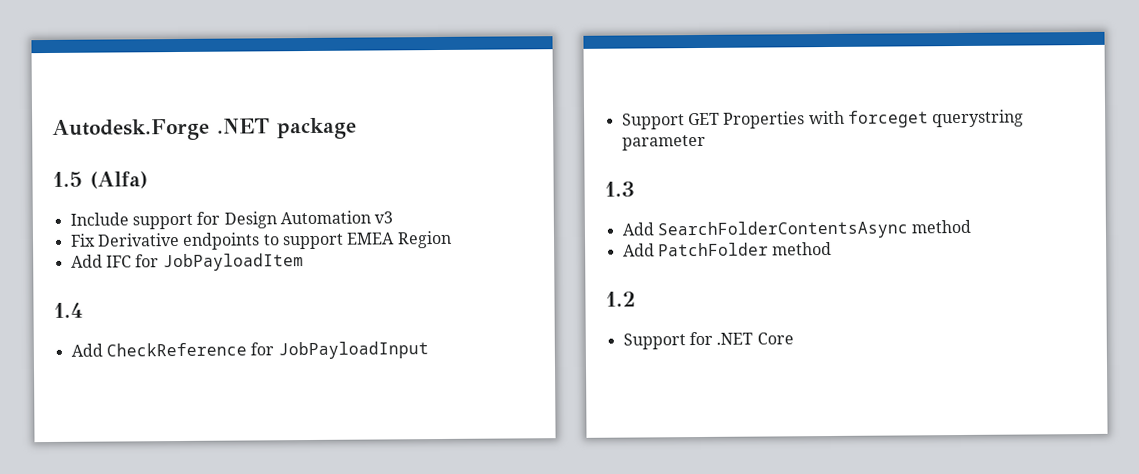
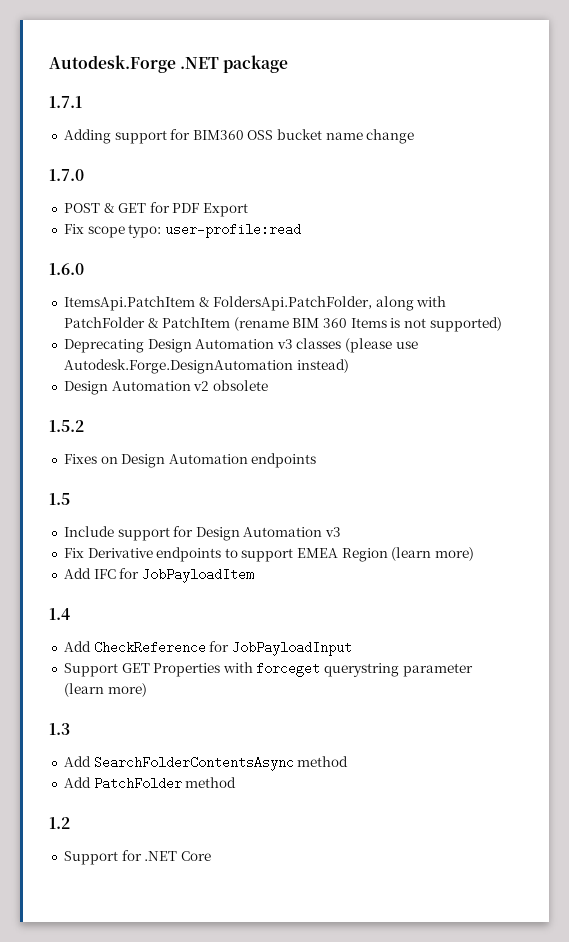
+ 1.7.1
+ Adding support for BIM360 OSS bucket name change
+ 1.7.0
+ POST & GET for PDF Export
+ Fix scope typo: user-profile:read
+ 1.6.0
+ ItemsApi.PatchItem & FoldersApi.PatchFolder, along with PatchFolder & PatchItem (rename BIM 360 Items is not supported)
+ Deprecating Design Automation v3 classes (please use Autodesk.Forge.DesignAutomation instead)
+ Design Automation v2 obsolete
+ 1.5.2
+ Fixes on Design Automation endpoints
- 1.5 (Alfa)
+ 1.5
- Fix Derivative endpoints to support EMEA Region
+ Fix Derivative endpoints to support EMEA Region (learn more)
- Support GET Properties with forceget querystring parameter
+ Support GET Properties with forceget querystring parameter (learn more)

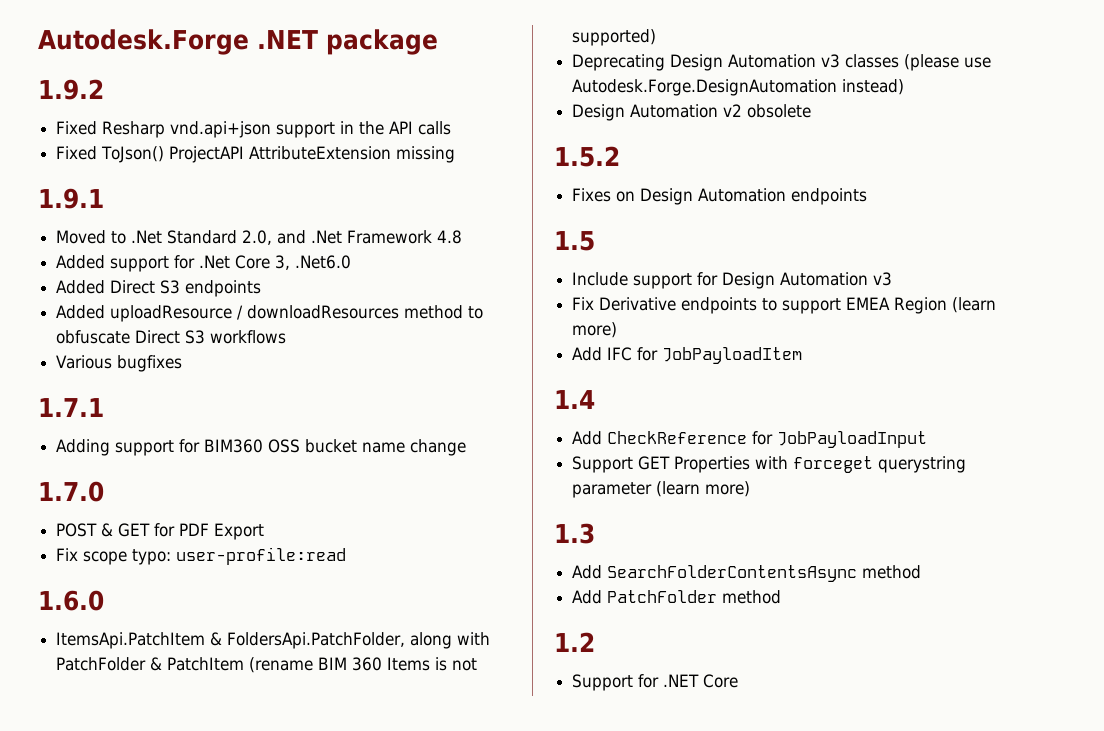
+ 1.9.2
+ Fixed Resharp vnd.api+json support in the API calls
+ Fixed ToJson() ProjectAPI AttributeExtension missing
+ 1.9.1
+ Moved to .Net Standard 2.0, and .Net Framework 4.8
+ Added support for .Net Core 3, .Net6.0
+ Added Direct S3 endpoints
+ Added uploadResource / downloadResources method to obfuscate Direct S3 workflows
+ Various bugfixes

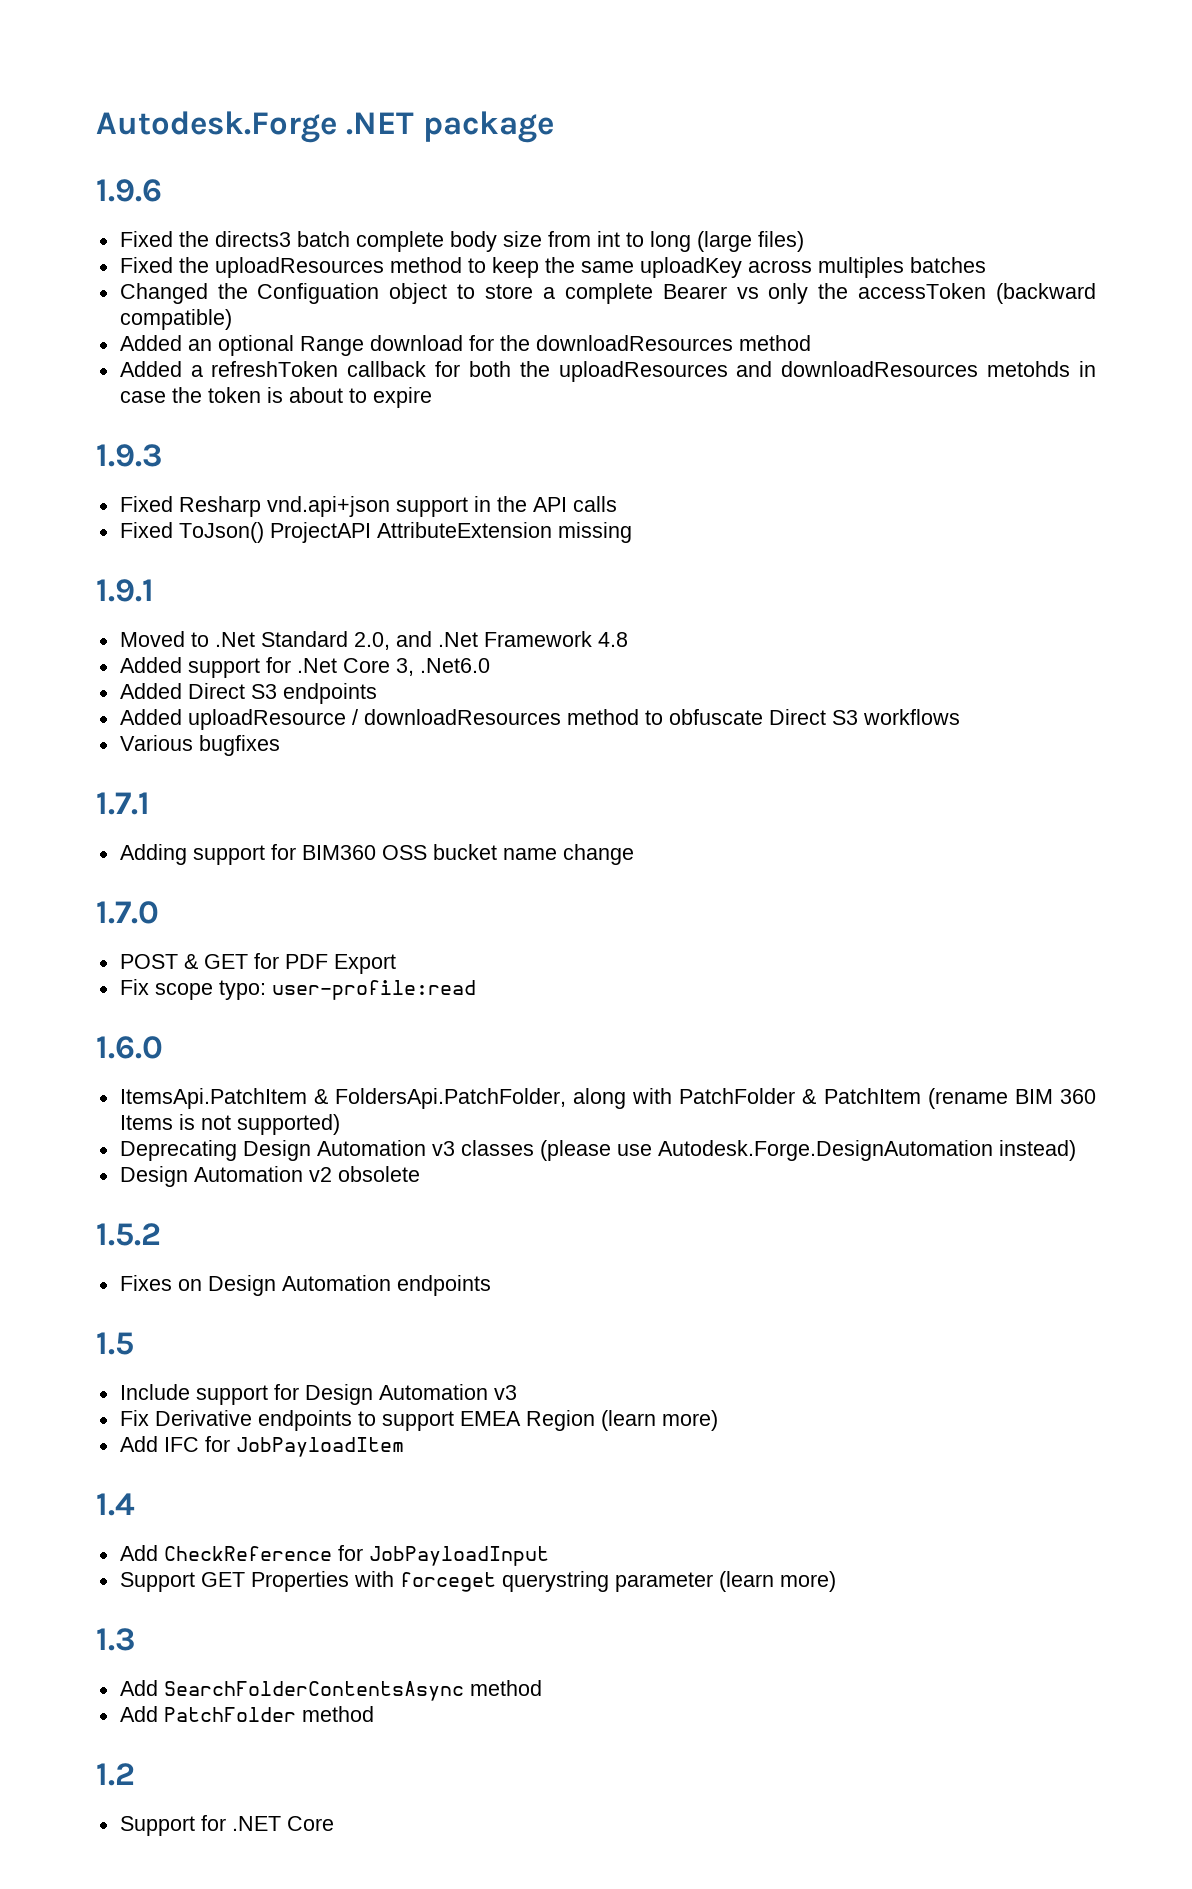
- 1.9.2
+ 1.9.6
+ Fixed the directs3 batch complete body size from int to long (large files)
+ Fixed the uploadResources method to keep the same uploadKey across multiples batches
+ Changed the Configuation object to store a complete Bearer vs only the accessToken (backward compatible)
+ Added an optional Range download for the downloadResources method
+ Added a refreshToken callback for both the uploadResources and downloadResources metohds in case the token is about to expire
+ 1.9.3

